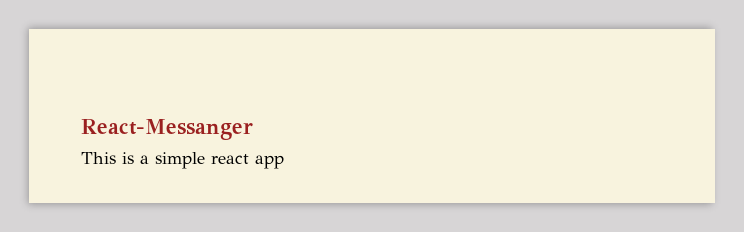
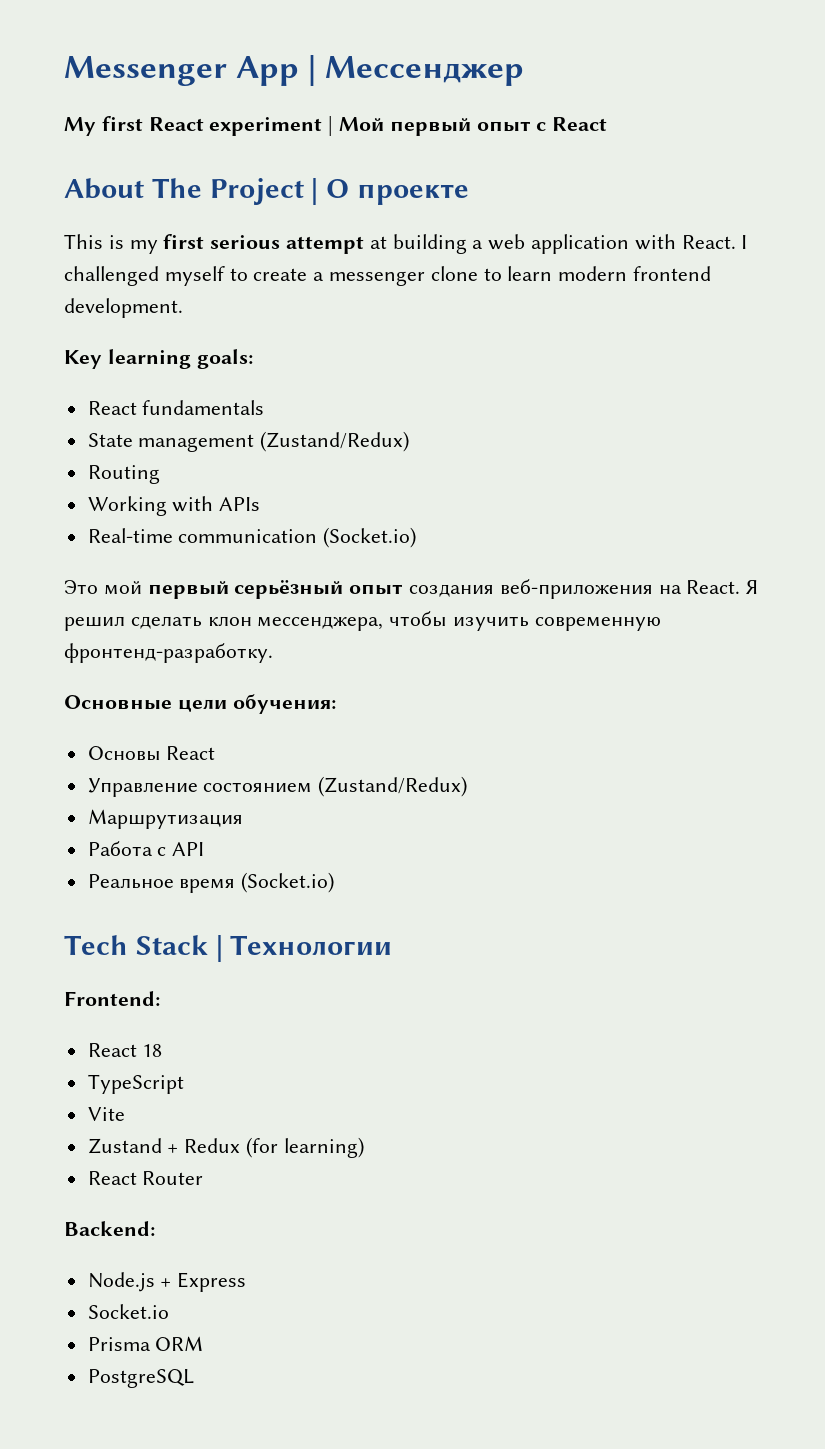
- React-Messanger
- This is a simple react app
+ Messenger App | Мессенджер
+ My first React experiment | Мой первый опыт с React
+ About The Project | О проекте
+ This is my first serious attempt at building a web application with React. I challenged myself to create a messenger clone to learn modern frontend development.
+ Key learning goals:
+ React fundamentals
+ State management (Zustand/Redux)
+ Routing
+ Working with APIs
+ Real-time communication (Socket.io)
+ Это мой первый серьёзный опыт создания веб-приложения на React. Я решил сделать клон мессенджера, чтобы изучить современную фронтенд-разработку.
+ Основные цели обучения:
+ Основы React
+ Управление состоянием (Zustand/Redux)
+ Маршрутизация
+ Работа с API
+ Реальное время (Socket.io)
+ Tech Stack | Технологии
+ Frontend:
+ React 18
+ TypeScript
+ Vite
+ Zustand + Redux (for learning)
+ React Router
+ Backend:
+ Node.js + Express
+ Socket.io
+ Prisma ORM
+ PostgreSQL

